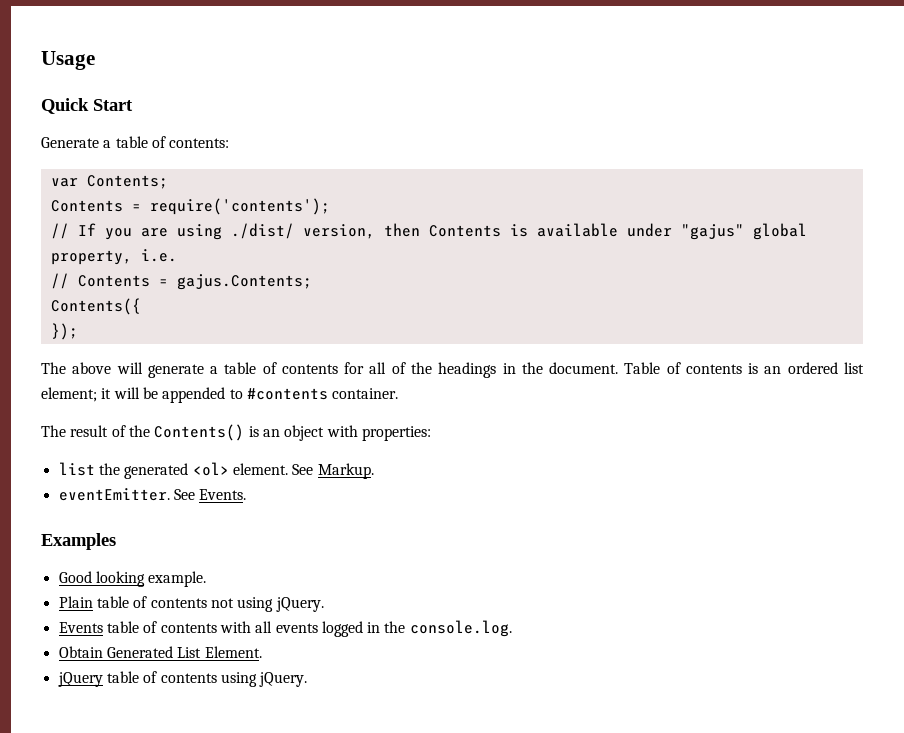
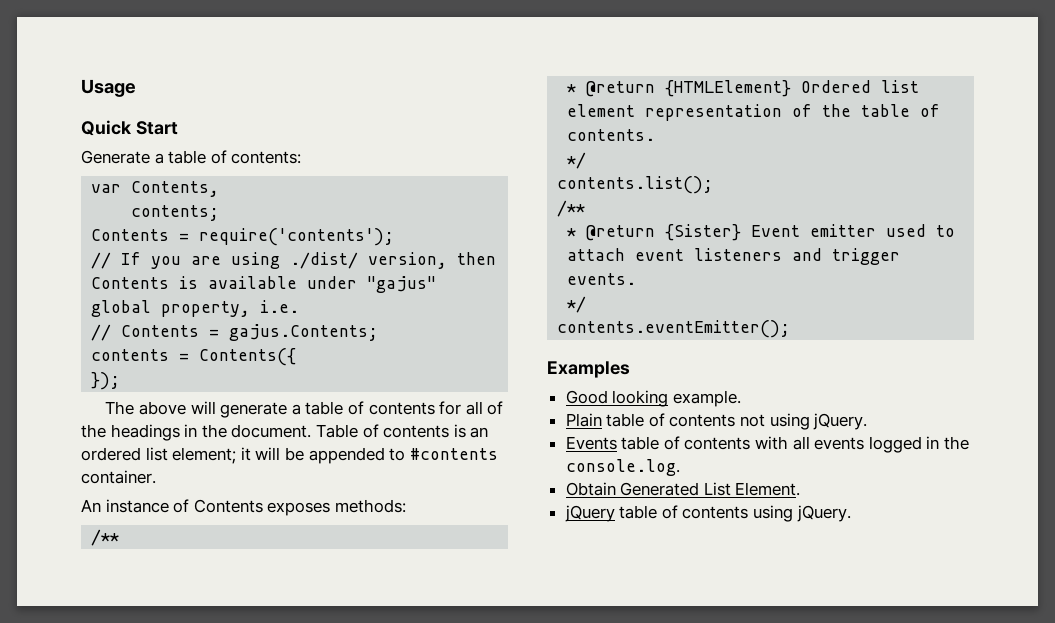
- var Contents;
+ var Contents,
+ contents;
- Contents({
+ contents = Contents({
- The result of the Contents() is an object with properties:
- list the generated <ol> element. See Markup.
- eventEmitter. See Events.
+ An instance of Contents exposes methods:
+ /**
+ * @return {HTMLElement} Ordered list element representation of the table of contents.
+ */
+ contents.list();
+ /**
+ * @return {Sister} Event emitter used to attach event listeners and trigger events.
+ */
+ contents.eventEmitter();

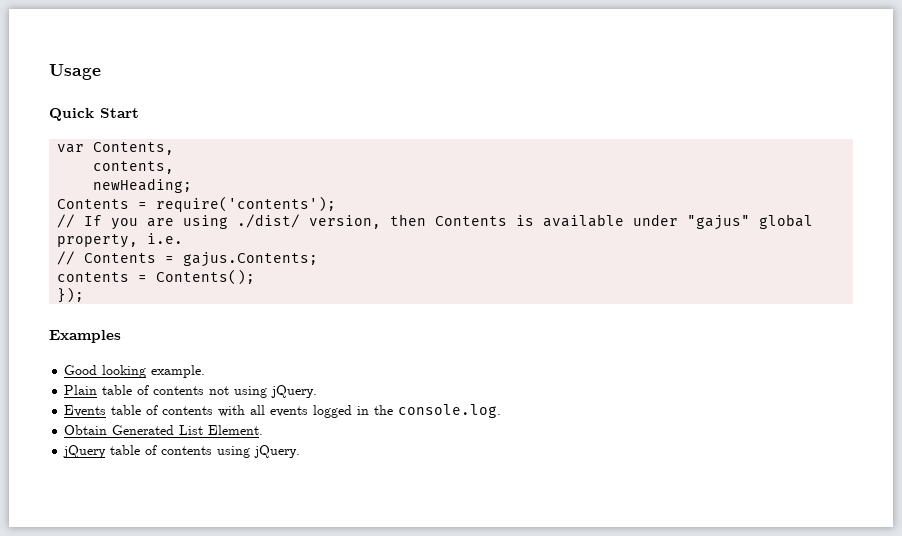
- Generate a table of contents:
- contents;
+ contents,
+ newHeading;
- contents = Contents({
+ contents = Contents();
- The above will generate a table of contents for all of the headings in the document. Table of contents is an ordered list element; it will be appended to #contents container.
- An instance of Contents exposes methods:
- /**
- * @return {HTMLElement} Ordered list element representation of the table of contents.
- */
- contents.list();
- /**
- * @return {Sister} Event emitter used to attach event listeners and trigger events.
- */
- contents.eventEmitter();

